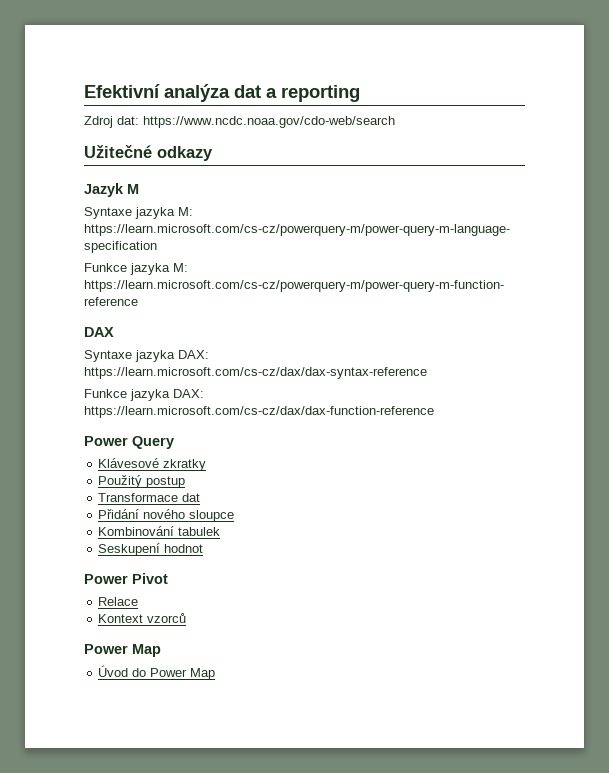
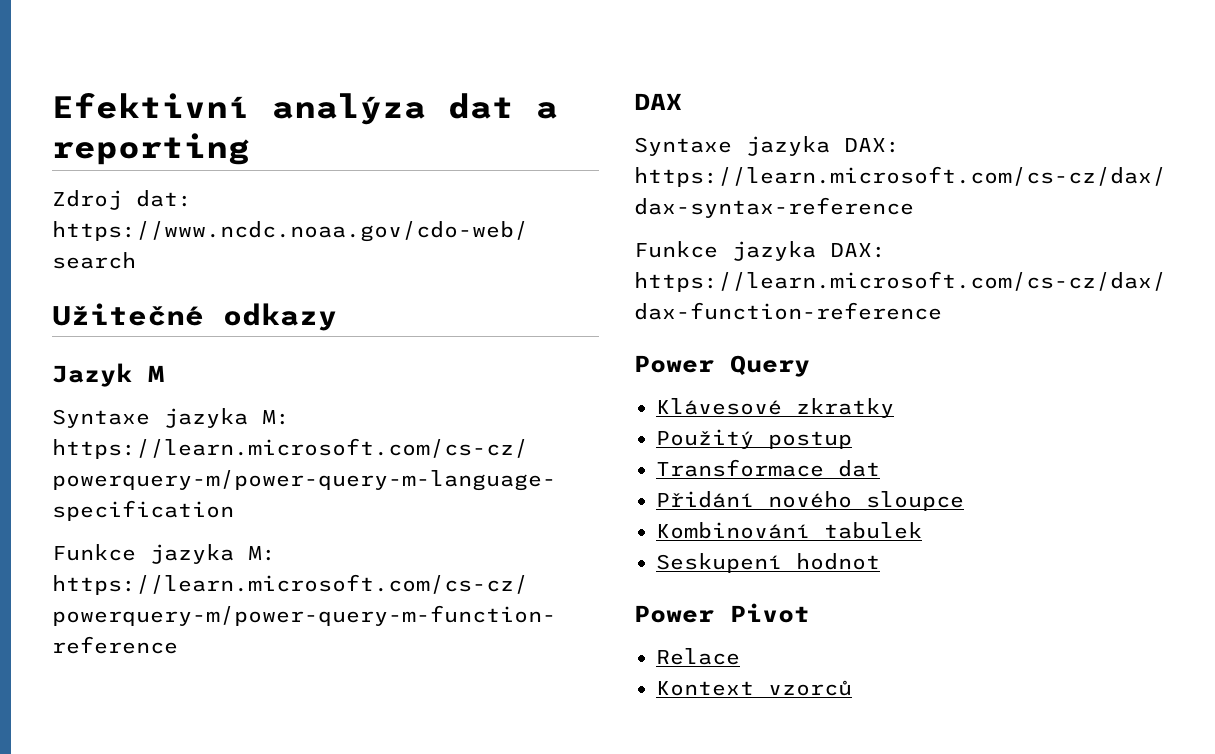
  Kontext vzorců
- Power Map
- Úvod do Power Map

